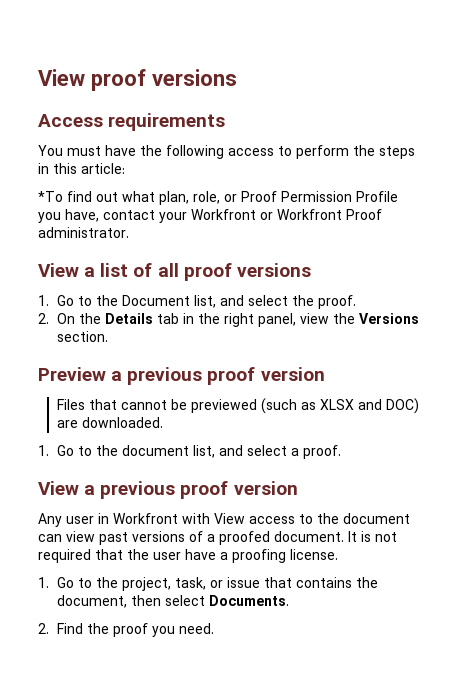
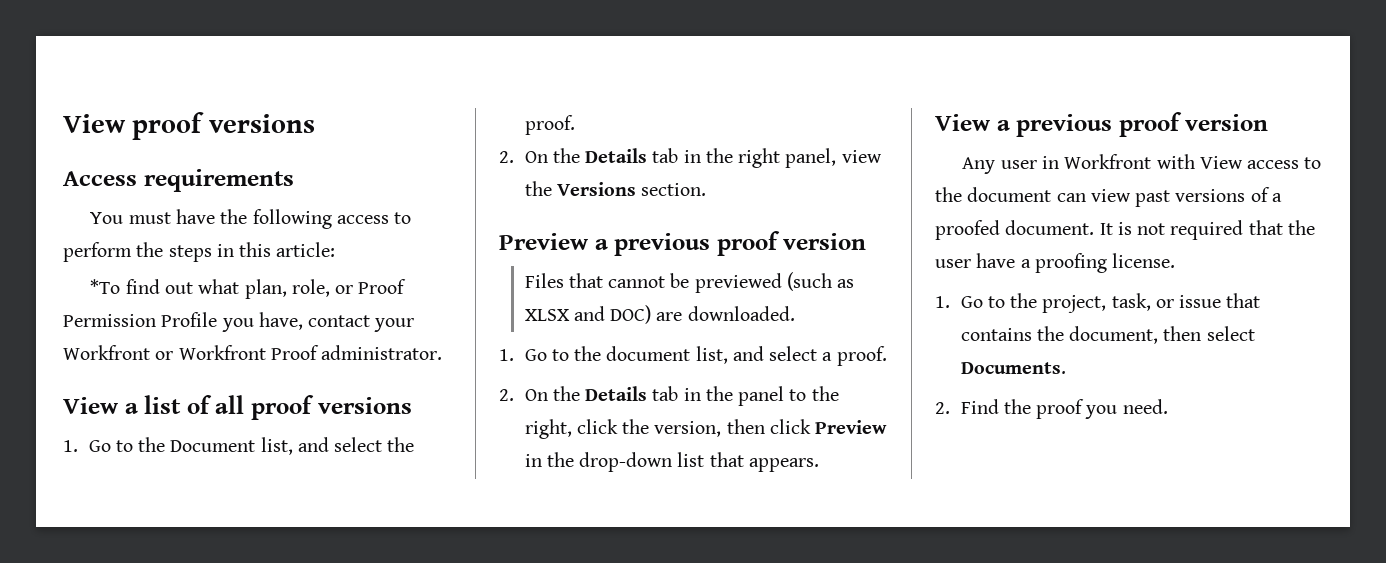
+ 2. On the Details tab in the panel to the right, click the version, then click Preview in the drop-down list that appears.

